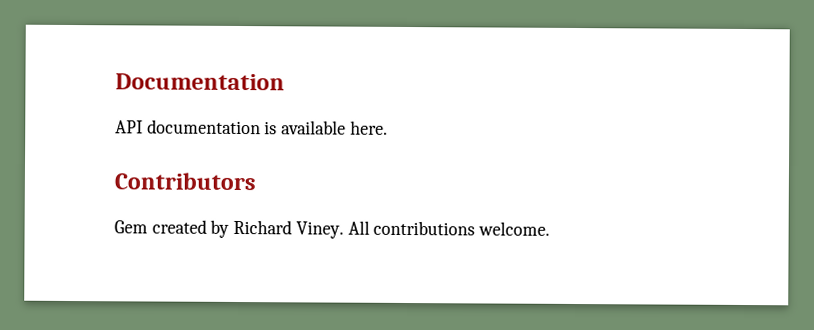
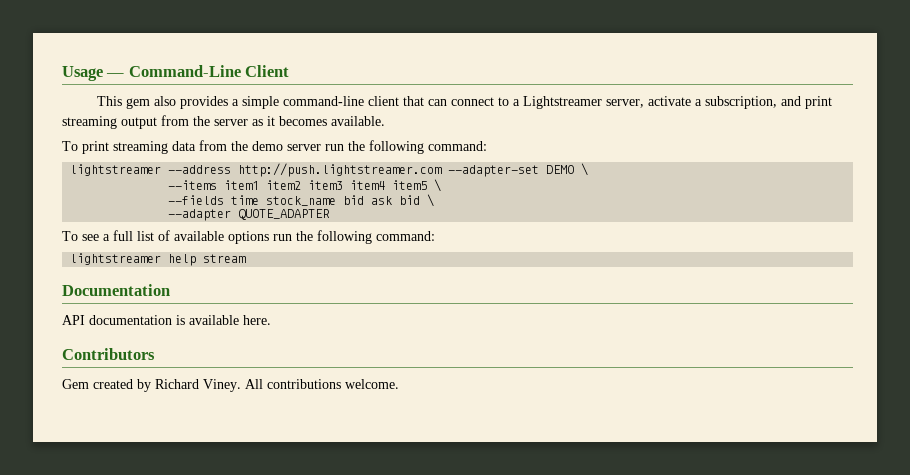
+ Usage — Command-Line Client
+ This gem also provides a simple command-line client that can connect to a Lightstreamer server, activate a subscription, and print streaming output from the server as it becomes available.
+ To print streaming data from the demo server run the following command:
+ lightstreamer --address http://push.lightstreamer.com --adapter-set DEMO \
+ --items item1 item2 item3 item4 item5 \
+ --fields time stock_name bid ask bid \
+ --adapter QUOTE_ADAPTER
+ To see a full list of available options run the following command:
+ lightstreamer help stream

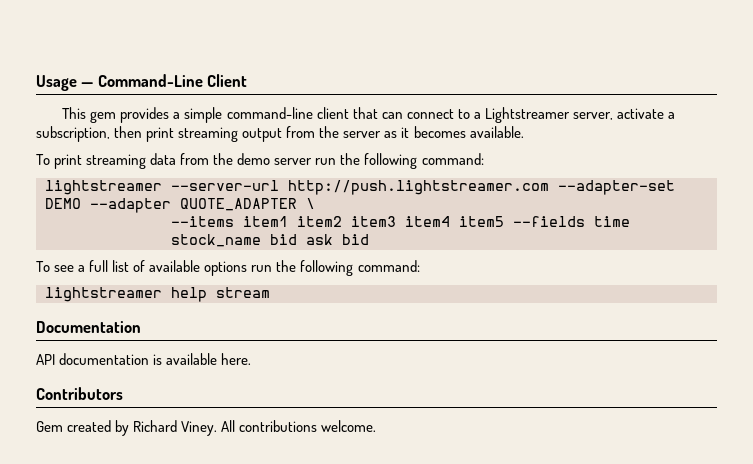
- This gem also provides a simple command-line client that can connect to a Lightstreamer server, activate a subscription, and print streaming output from the server as it becomes available.
+ This gem provides a simple command-line client that can connect to a Lightstreamer server, activate a subscription, then print streaming output from the server as it becomes available.
- lightstreamer --address http://push.lightstreamer.com --adapter-set DEMO \
+ lightstreamer --server-url http://push.lightstreamer.com --adapter-set DEMO --adapter QUOTE_ADAPTER \
- --items item1 item2 item3 item4 item5 \
- --fields time stock_name bid ask bid \
- --adapter QUOTE_ADAPTER
+ --items item1 item2 item3 item4 item5 --fields time stock_name bid ask bid

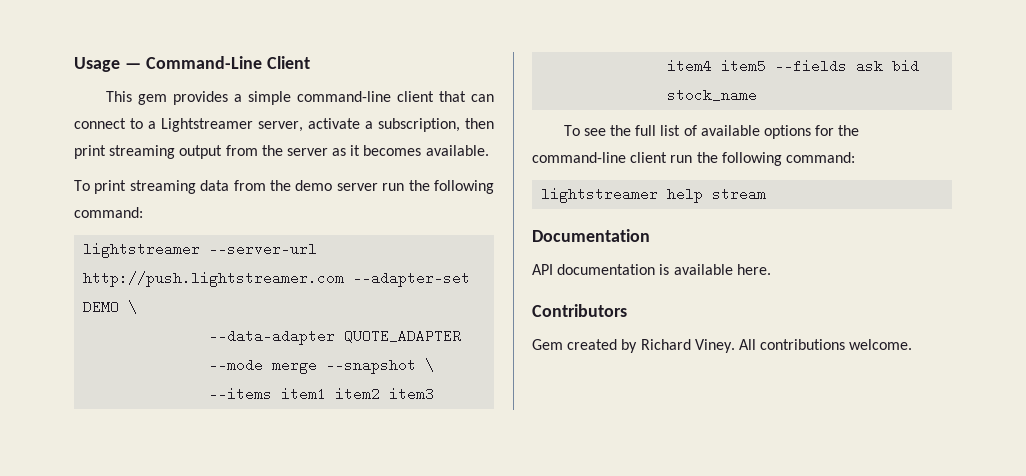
- lightstreamer --server-url http://push.lightstreamer.com --adapter-set DEMO --adapter QUOTE_ADAPTER \
+ lightstreamer --server-url http://push.lightstreamer.com --adapter-set DEMO \
+ --data-adapter QUOTE_ADAPTER --mode merge --snapshot \
- --items item1 item2 item3 item4 item5 --fields time stock_name bid ask bid
+ --items item1 item2 item3 item4 item5 --fields ask bid stock_name
- To see a full list of available options run the following command:
+ To see the full list of available options for the command-line client run the following command:

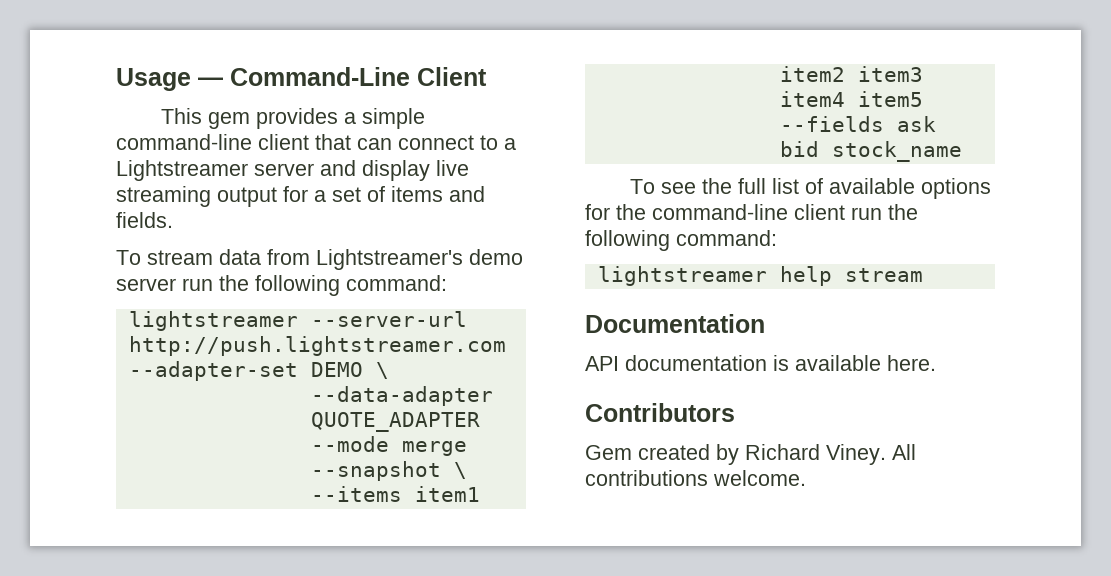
- This gem provides a simple command-line client that can connect to a Lightstreamer server, activate a subscription, then print streaming output from the server as it becomes available.
- To print streaming data from the demo server run the following command:
+ This gem provides a simple command-line client that can connect to a Lightstreamer server and display live streaming output for a set of items and fields.
+ To stream data from Lightstreamer's demo server run the following command:

